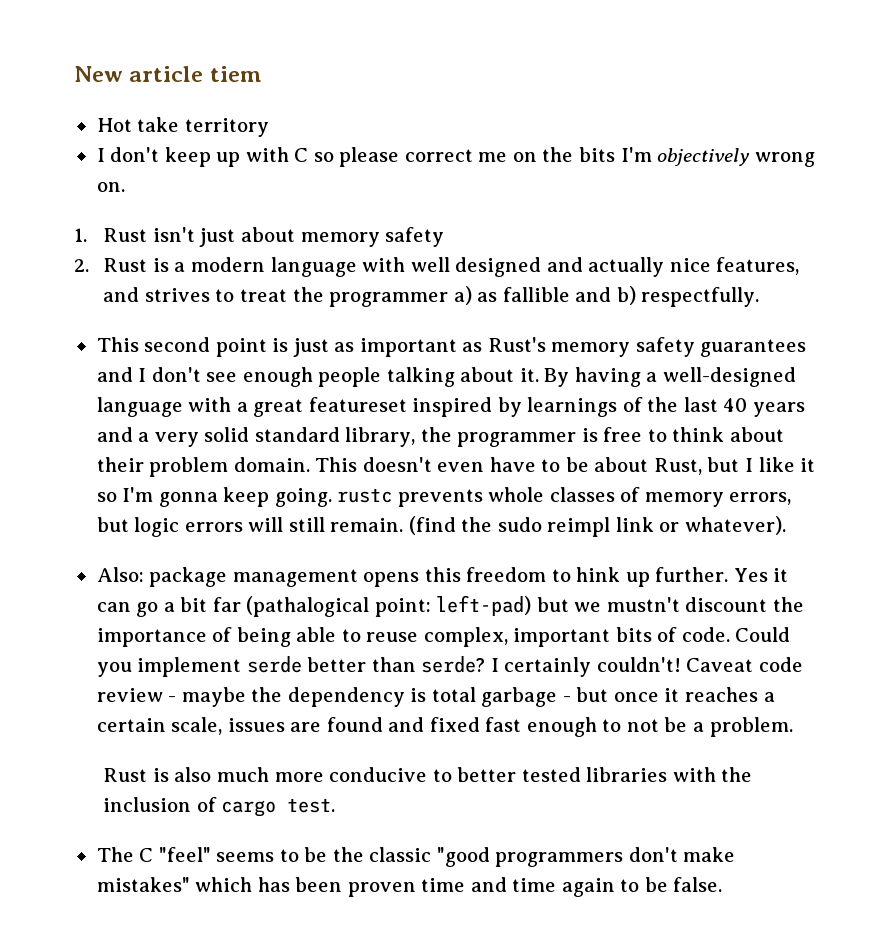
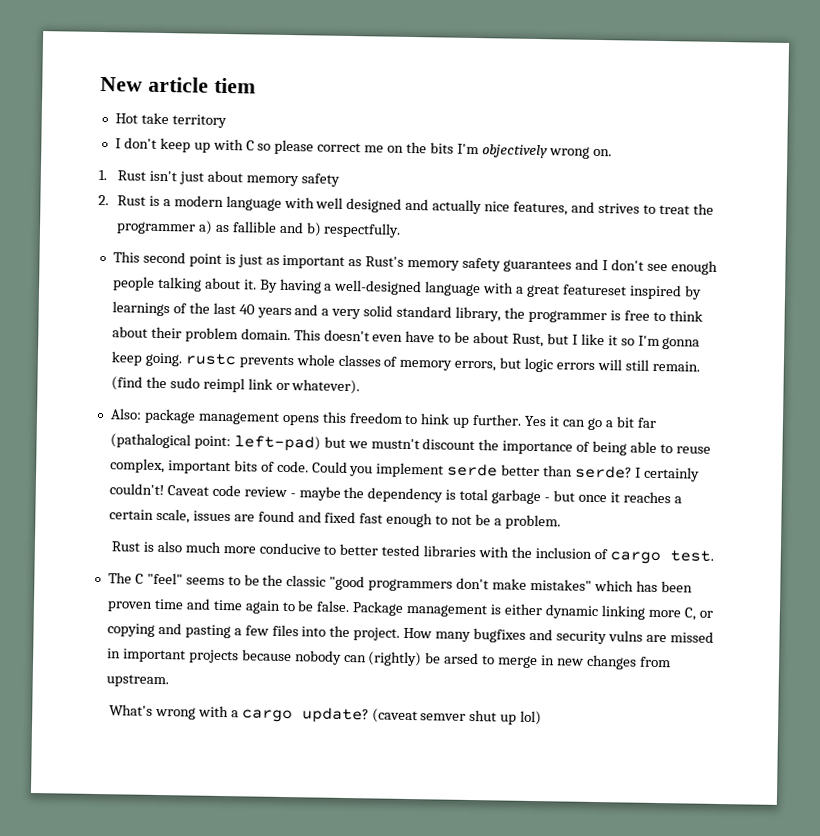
+ Package management is either dynamic linking more C, or copying and pasting a few files into the project. How many bugfixes and security vulns are missed in important projects because nobody can (rightly) be arsed to merge in new changes from upstream.
+ What's wrong with a cargo update? (caveat semver shut up lol)

